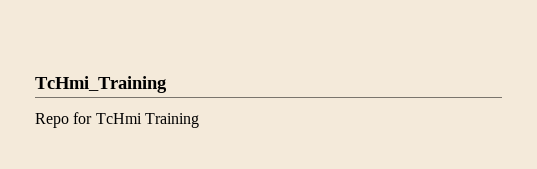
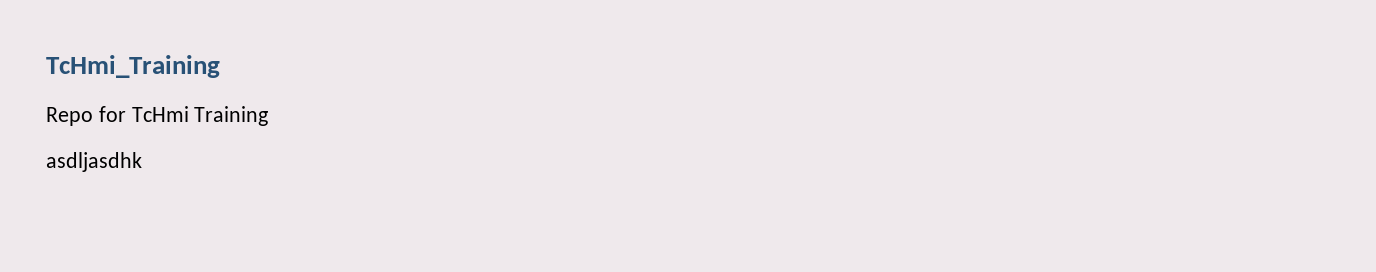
+ asdljasdhk

